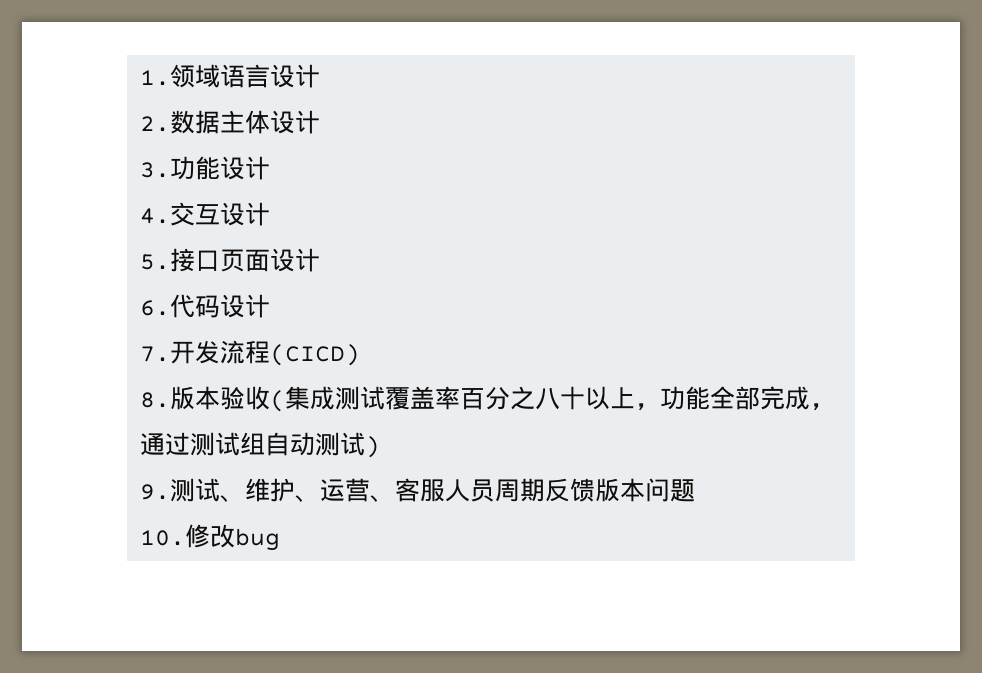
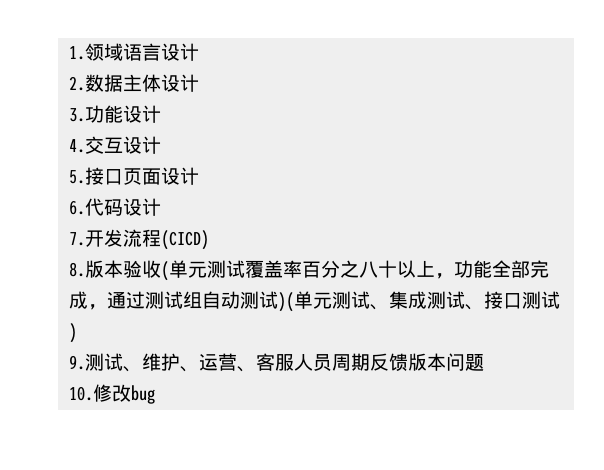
- 8.版本验收(集成测试覆盖率百分之八十以上，功能全部完成，通过测试组自动测试)
+ 8.版本验收(单元测试覆盖率百分之八十以上，功能全部完成，通过测试组自动测试)(单元测试、集成测试、接口测试)

